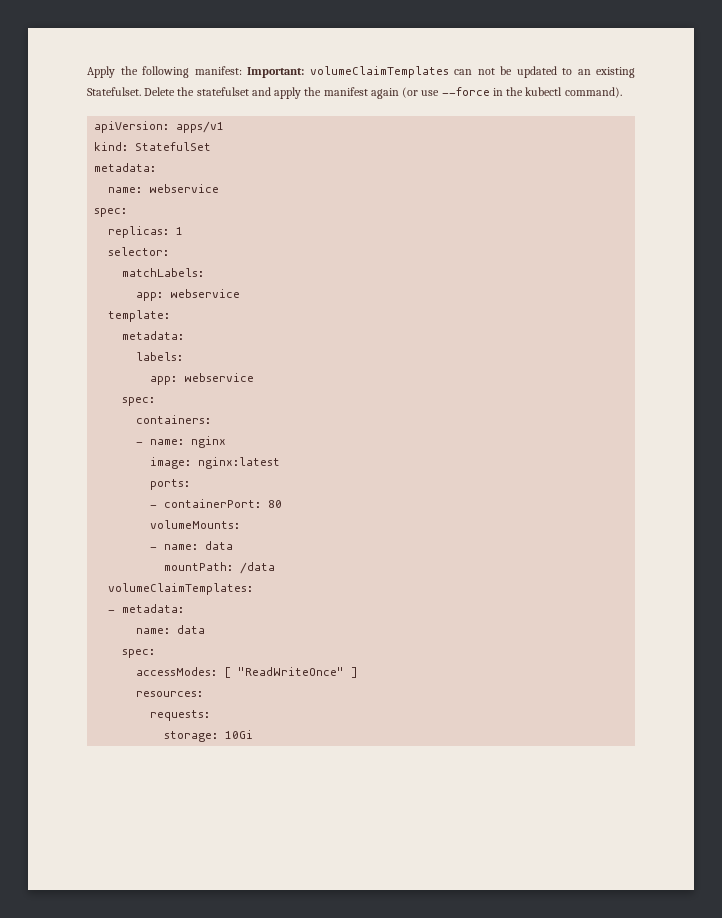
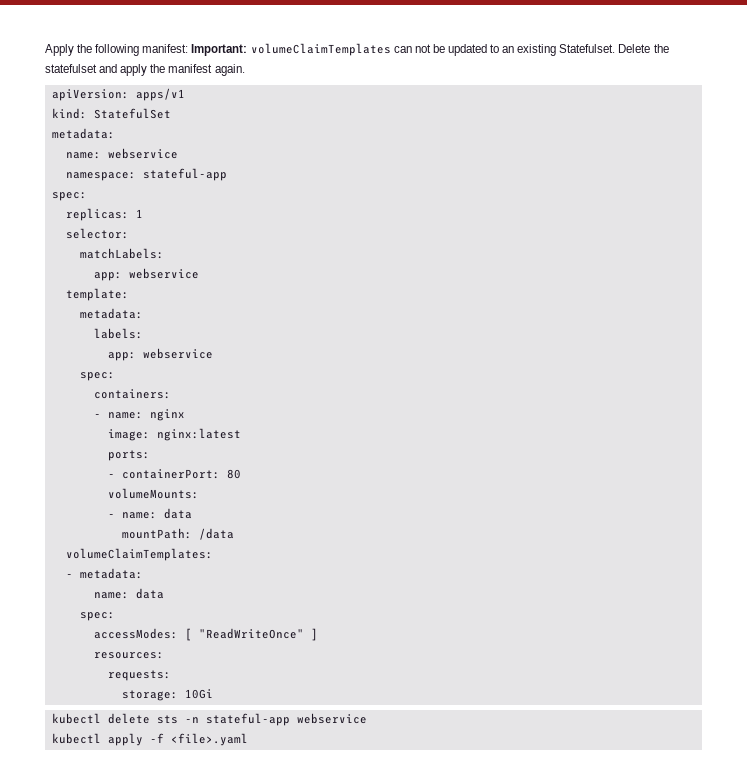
- Delete the statefulset and apply the manifest again (or use --force in the kubectl command).
+ Delete the statefulset and apply the manifest again.
+ namespace: stateful-app
+ kubectl delete sts -n stateful-app webservice
+ kubectl apply -f <file>.yaml

